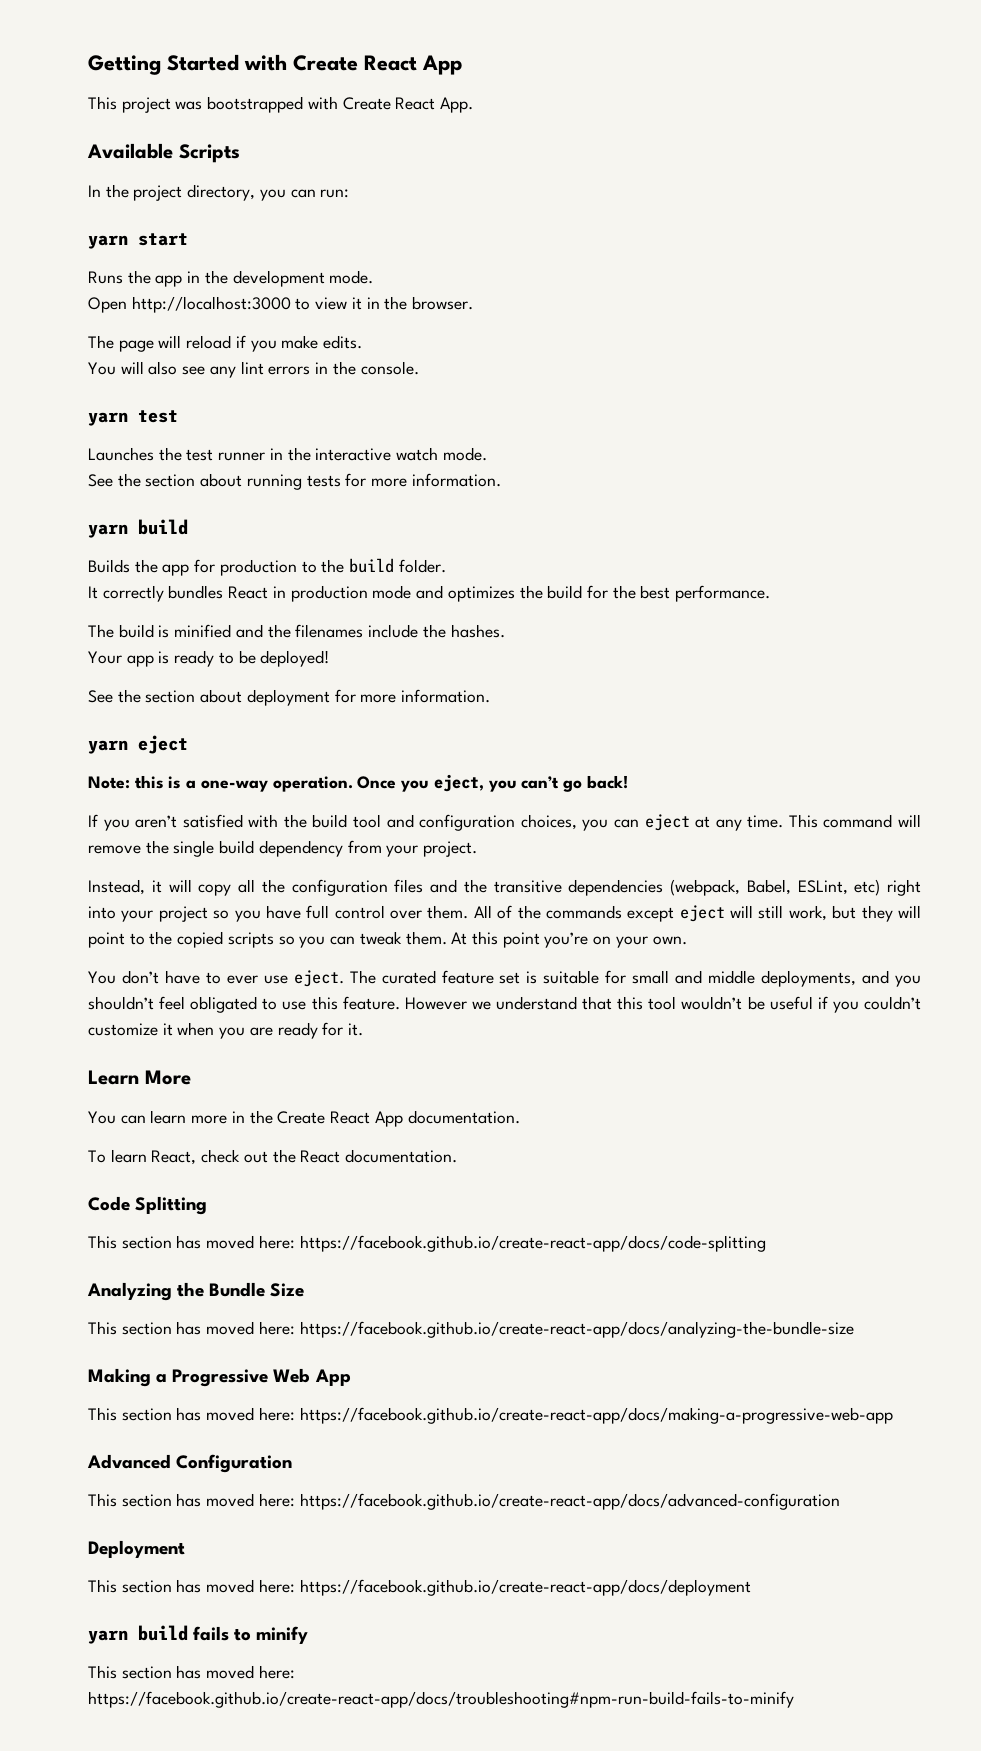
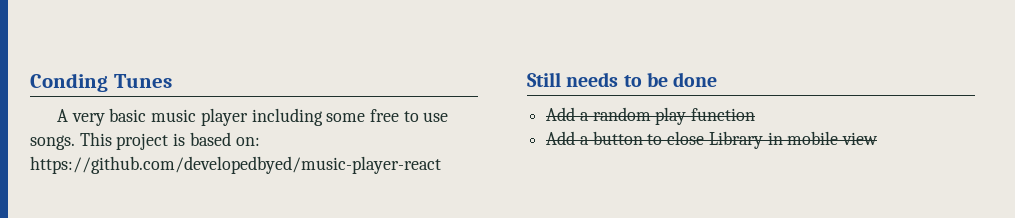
- Getting Started with Create React App
- This project was bootstrapped with Create React App.
- Available Scripts
- In the project directory, you can run:
- yarn start
- Runs the app in the development mode.
- Open http://localhost:3000 to view it in the browser.
- The page will reload if you make edits.
- You will also see any lint errors in the console.
- yarn test
- Launches the test runner in the interactive watch mode.
- See the section about running tests for more information.
- yarn build
- Builds the app for production to the build folder.
- It correctly bundles React in production mode and optimizes the build for the best performance.
- The build is minified and the filenames include the hashes.
- Your app is ready to be deployed!
- See the section about deployment for more information.
- yarn eject
- Note: this is a one-way operation. Once you eject, you can’t go back!
- If you aren’t satisfied with the build tool and configuration choices, you can eject at any time. This command will remove the single build dependency from your project.
- Instead, it will copy all the configuration files and the transitive dependencies (webpack, Babel, ESLint, etc) right into your project so you have full control over them. All of the commands except eject will still work, but they will point to the copied scripts so you can tweak them. At this point you’re on your own.
- You don’t have to ever use eject. The curated feature set is suitable for small and middle deployments, and you shouldn’t feel obligated to use this feature. However we understand that this tool wouldn’t be useful if you couldn’t customize it when you are ready for it.
- Learn More
- You can learn more in the Create React App documentation.
- To learn React, check out the React documentation.
- Code Splitting
- This section has moved here: https://facebook.github.io/create-react-app/docs/code-splitting
- Analyzing the Bundle Size
- This section has moved here: https://facebook.github.io/create-react-app/docs/analyzing-the-bundle-size
- Making a Progressive Web App
- This section has moved here: https://facebook.github.io/create-react-app/docs/making-a-progressive-web-app
- Advanced Configuration
- This section has moved here: https://facebook.github.io/create-react-app/docs/advanced-configuration
- Deployment
- This section has moved here: https://facebook.github.io/create-react-app/docs/deployment
- yarn build fails to minify
- This section has moved here: https://facebook.github.io/create-react-app/docs/troubleshooting#npm-run-build-fails-to-minify
+ Conding Tunes
+ A very basic music player including some free to use songs. This project is based on: https://github.com/developedbyed/music-player-react
+ Still needs to be done
+ Add a random play function
+ Add a button to close Library in mobile view

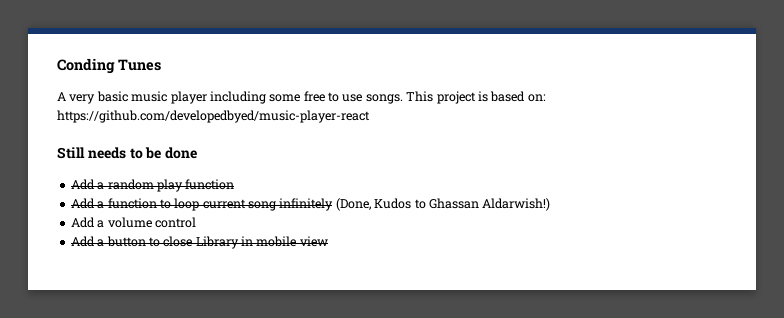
+ Add a function to loop current song infinitely (Done, Kudos to Ghassan Aldarwish!)
+ Add a volume control

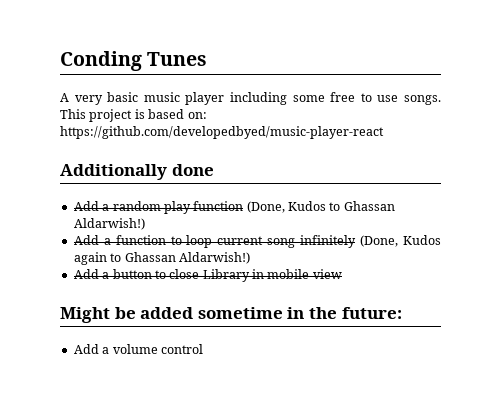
- Still needs to be done
+ Additionally done
- Add a random play function
+ Add a random play function (Done, Kudos to Ghassan Aldarwish!)
- Add a function to loop current song infinitely (Done, Kudos to Ghassan Aldarwish!)
- Add a volume control
+ Add a function to loop current song infinitely (Done, Kudos again to Ghassan Aldarwish!)
+ Might be added sometime in the future:
+ Add a volume control

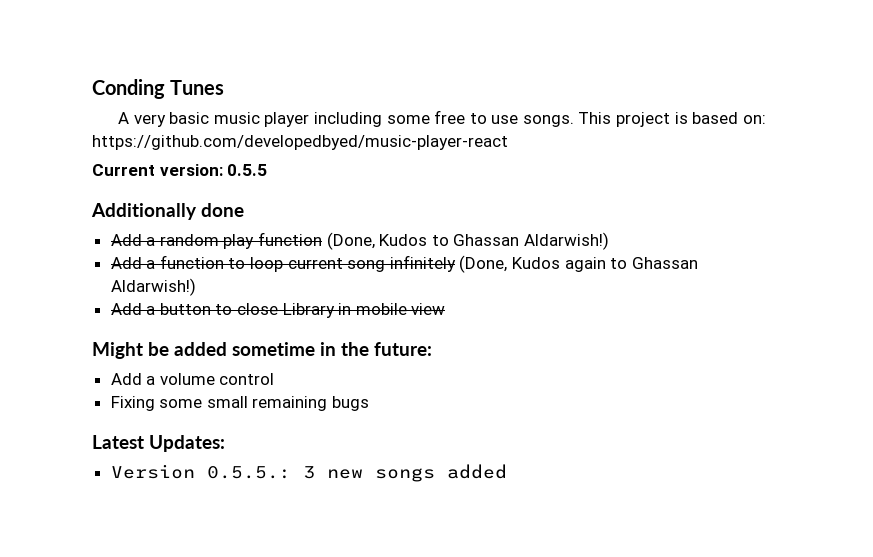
+ Current version: 0.5.5
+ Fixing some small remaining bugs
+ Latest Updates:
+ Version 0.5.5.: 3 new songs added

